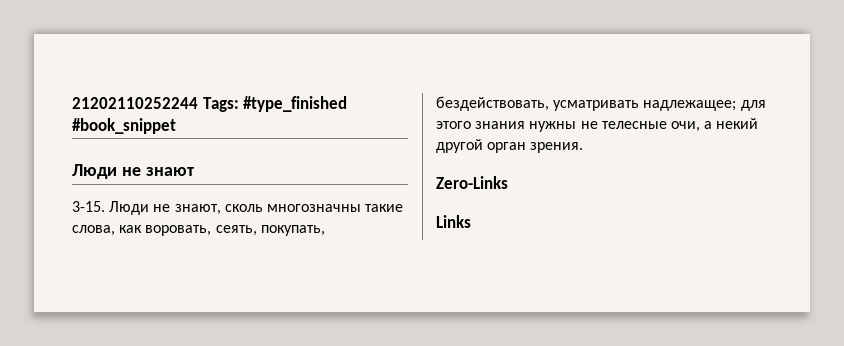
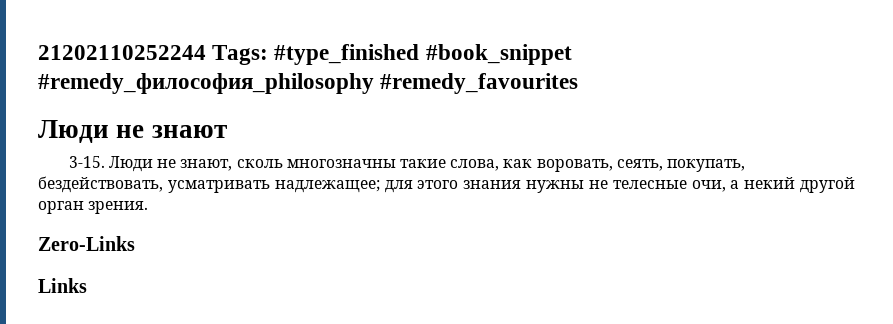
- 21202110252244 Tags: #type_finished #book_snippet
+ 21202110252244 Tags: #type_finished #book_snippet #remedy_философия_philosophy #remedy_favourites

